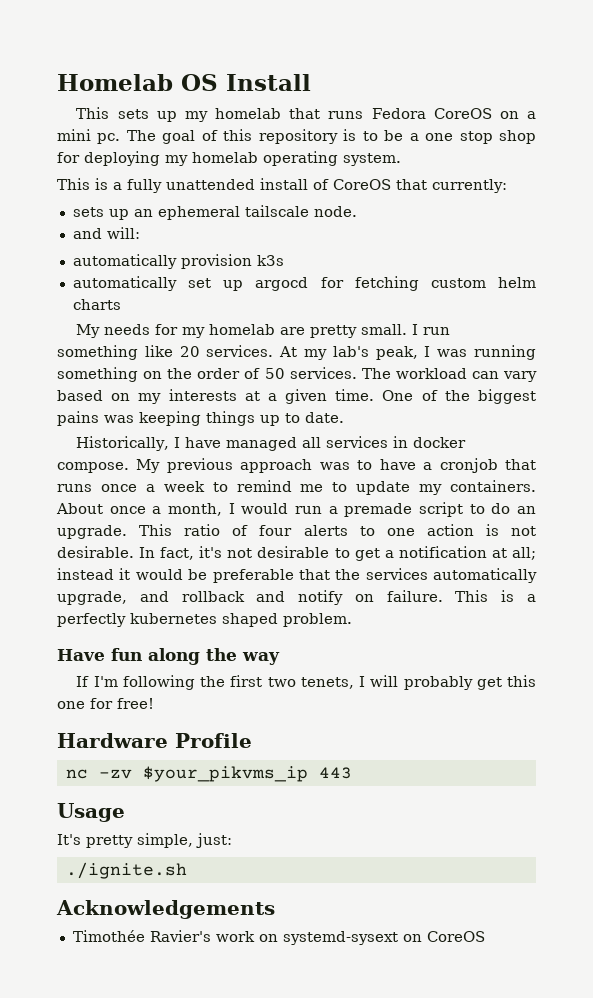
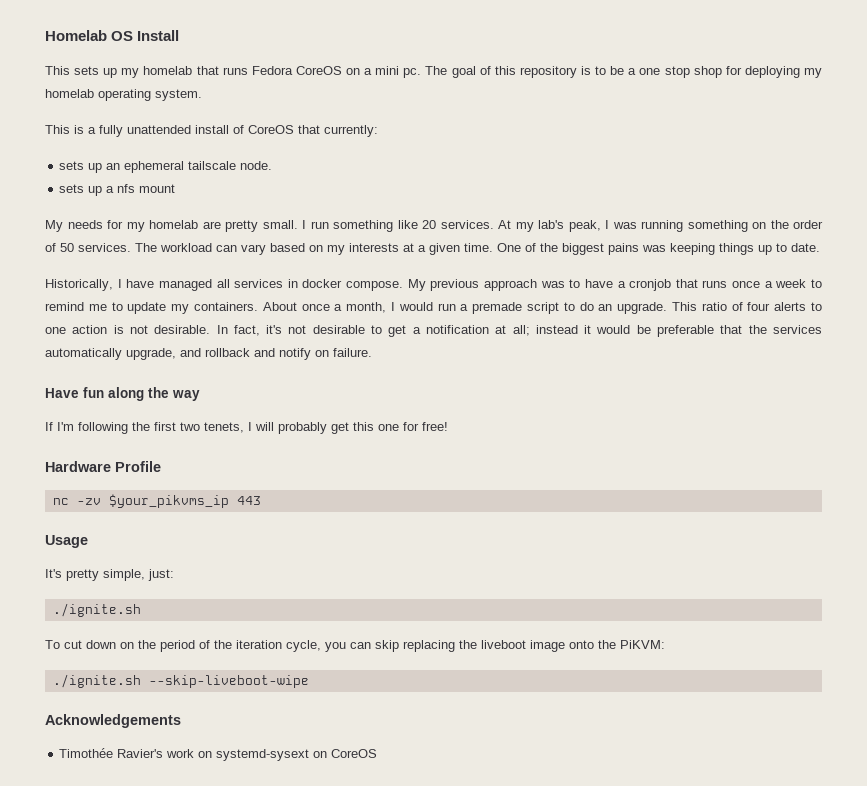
- and will:
- automatically provision k3s
- automatically set up argocd for fetching custom helm charts
+ sets up a nfs mount
- This is a perfectly kubernetes shaped problem.
+ To cut down on the period of the iteration cycle, you can skip replacing the liveboot image onto the PiKVM:
+ ./ignite.sh --skip-liveboot-wipe

